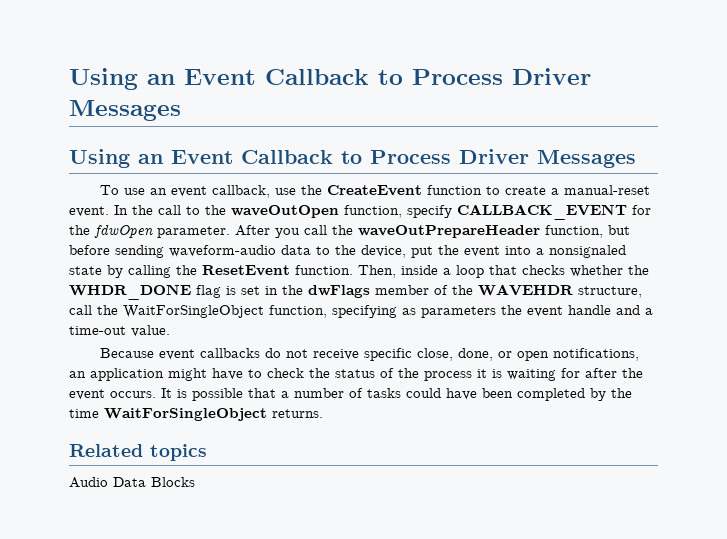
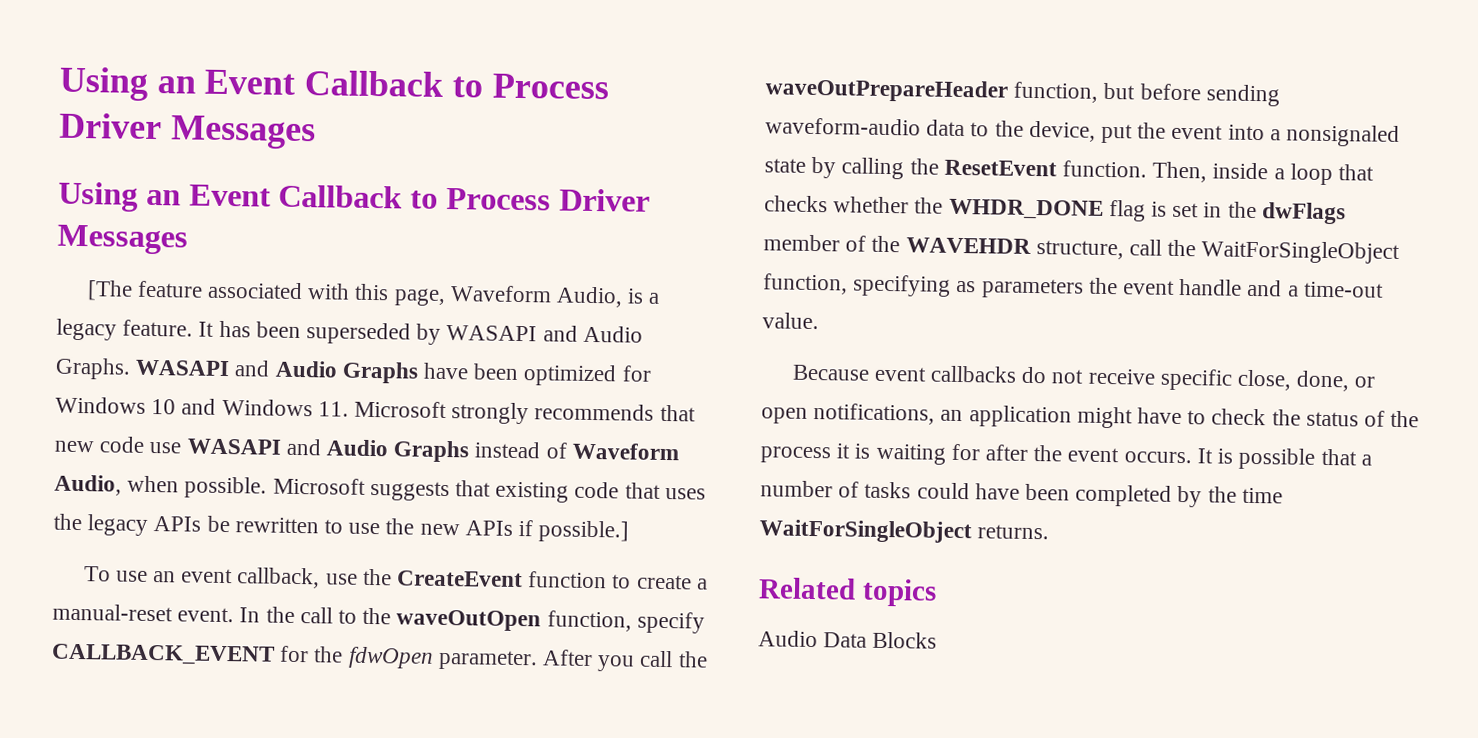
+ [The feature associated with this page, Waveform Audio, is a legacy feature. It has been superseded by WASAPI and Audio Graphs. WASAPI and Audio Graphs have been optimized for Windows 10 and Windows 11. Microsoft strongly recommends that new code use WASAPI and Audio Graphs instead of Waveform Audio, when possible. Microsoft suggests that existing code that uses the legacy APIs be rewritten to use the new APIs if possible.]

